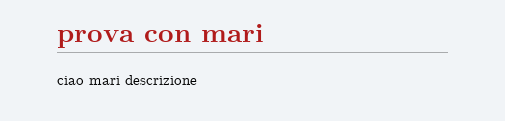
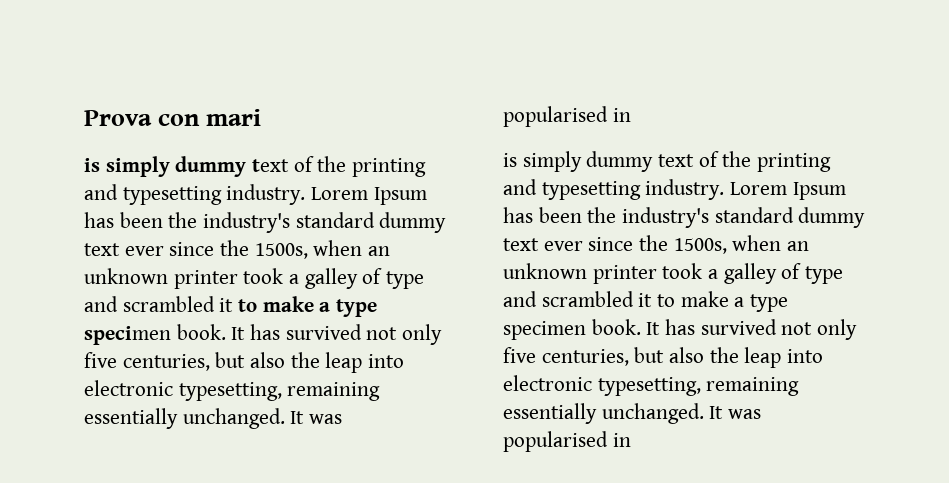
- prova con mari
- ciao mari descrizione
+ Prova con mari
+ is simply dummy text of the printing and typesetting industry. Lorem Ipsum has been the industry's standard dummy text ever since the 1500s, when an unknown printer took a galley of type and scrambled it to make a type specimen book. It has survived not only five centuries, but also the leap into electronic typesetting, remaining essentially unchanged. It was popularised in
+ is simply dummy text of the printing and typesetting industry. Lorem Ipsum has been the industry's standard dummy text ever since the 1500s, when an unknown printer took a galley of type and scrambled it to make a type specimen book. It has survived not only five centuries, but also the leap into electronic typesetting, remaining essentially unchanged. It was popularised in

